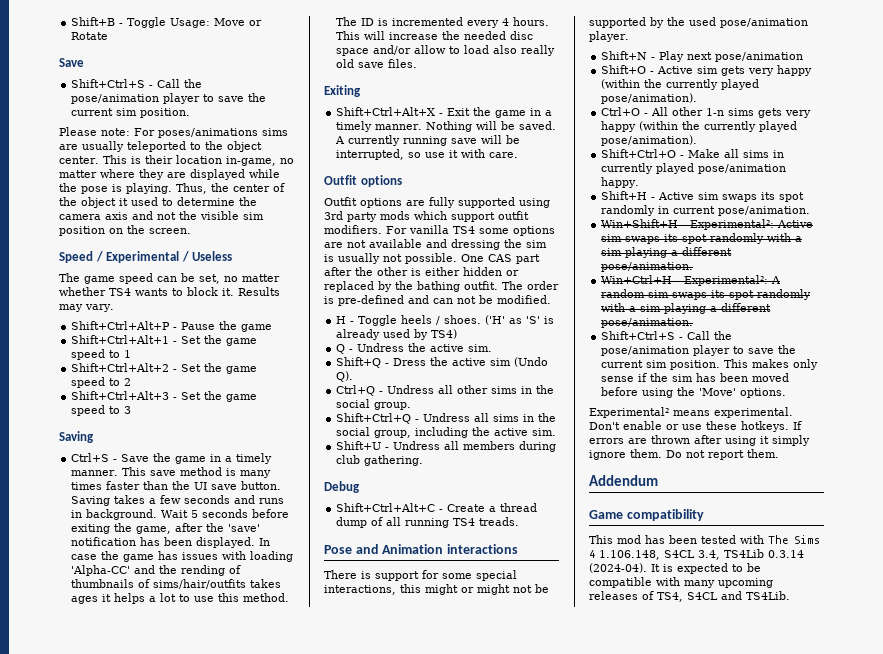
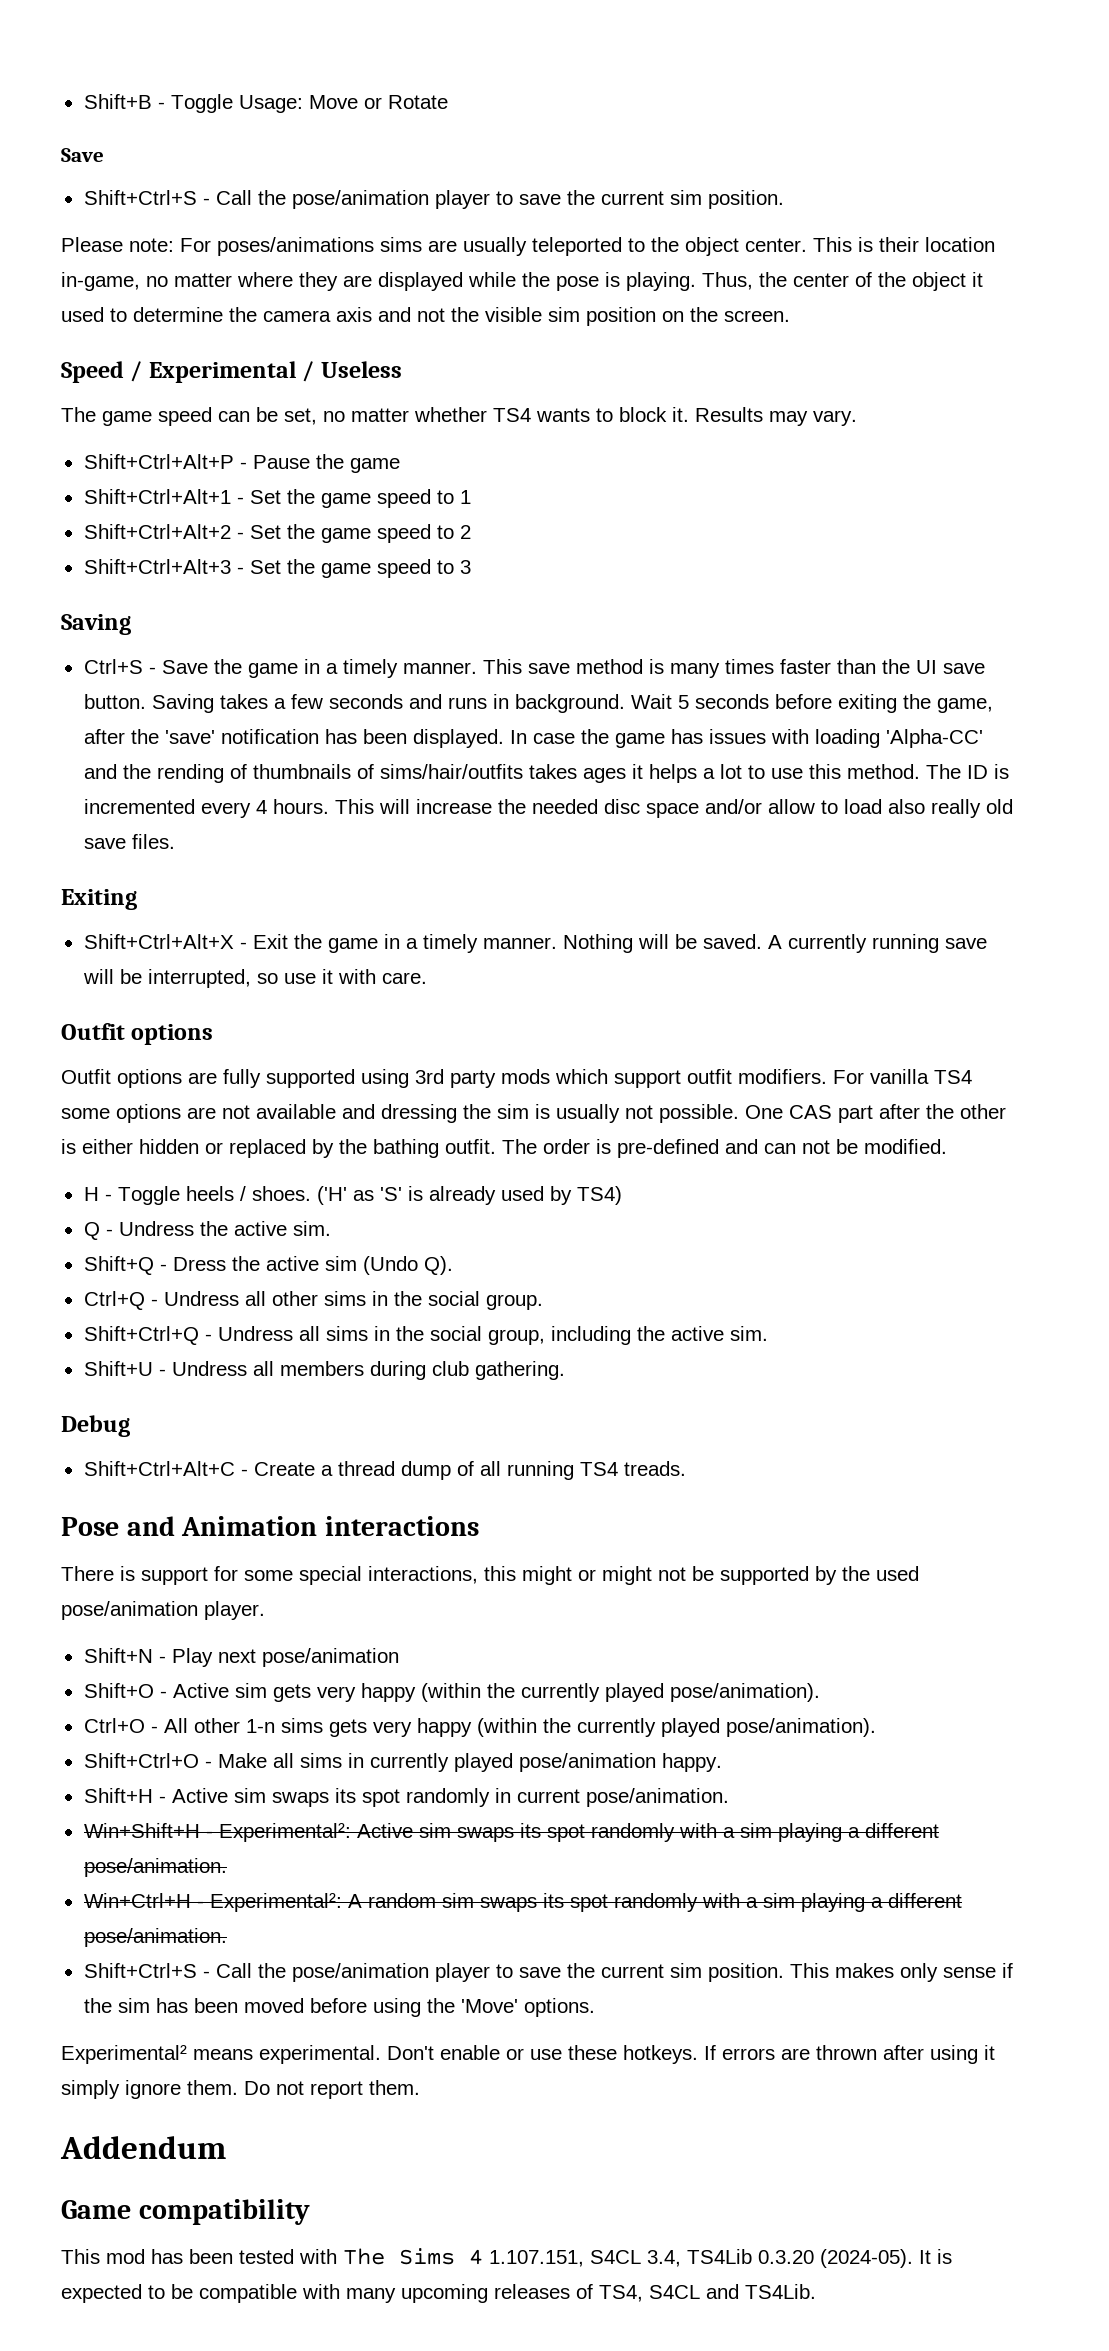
- This mod has been tested with The Sims 4 1.106.148, S4CL 3.4, TS4Lib 0.3.14 (2024-04).
+ This mod has been tested with The Sims 4 1.107.151, S4CL 3.4, TS4Lib 0.3.20 (2024-05).

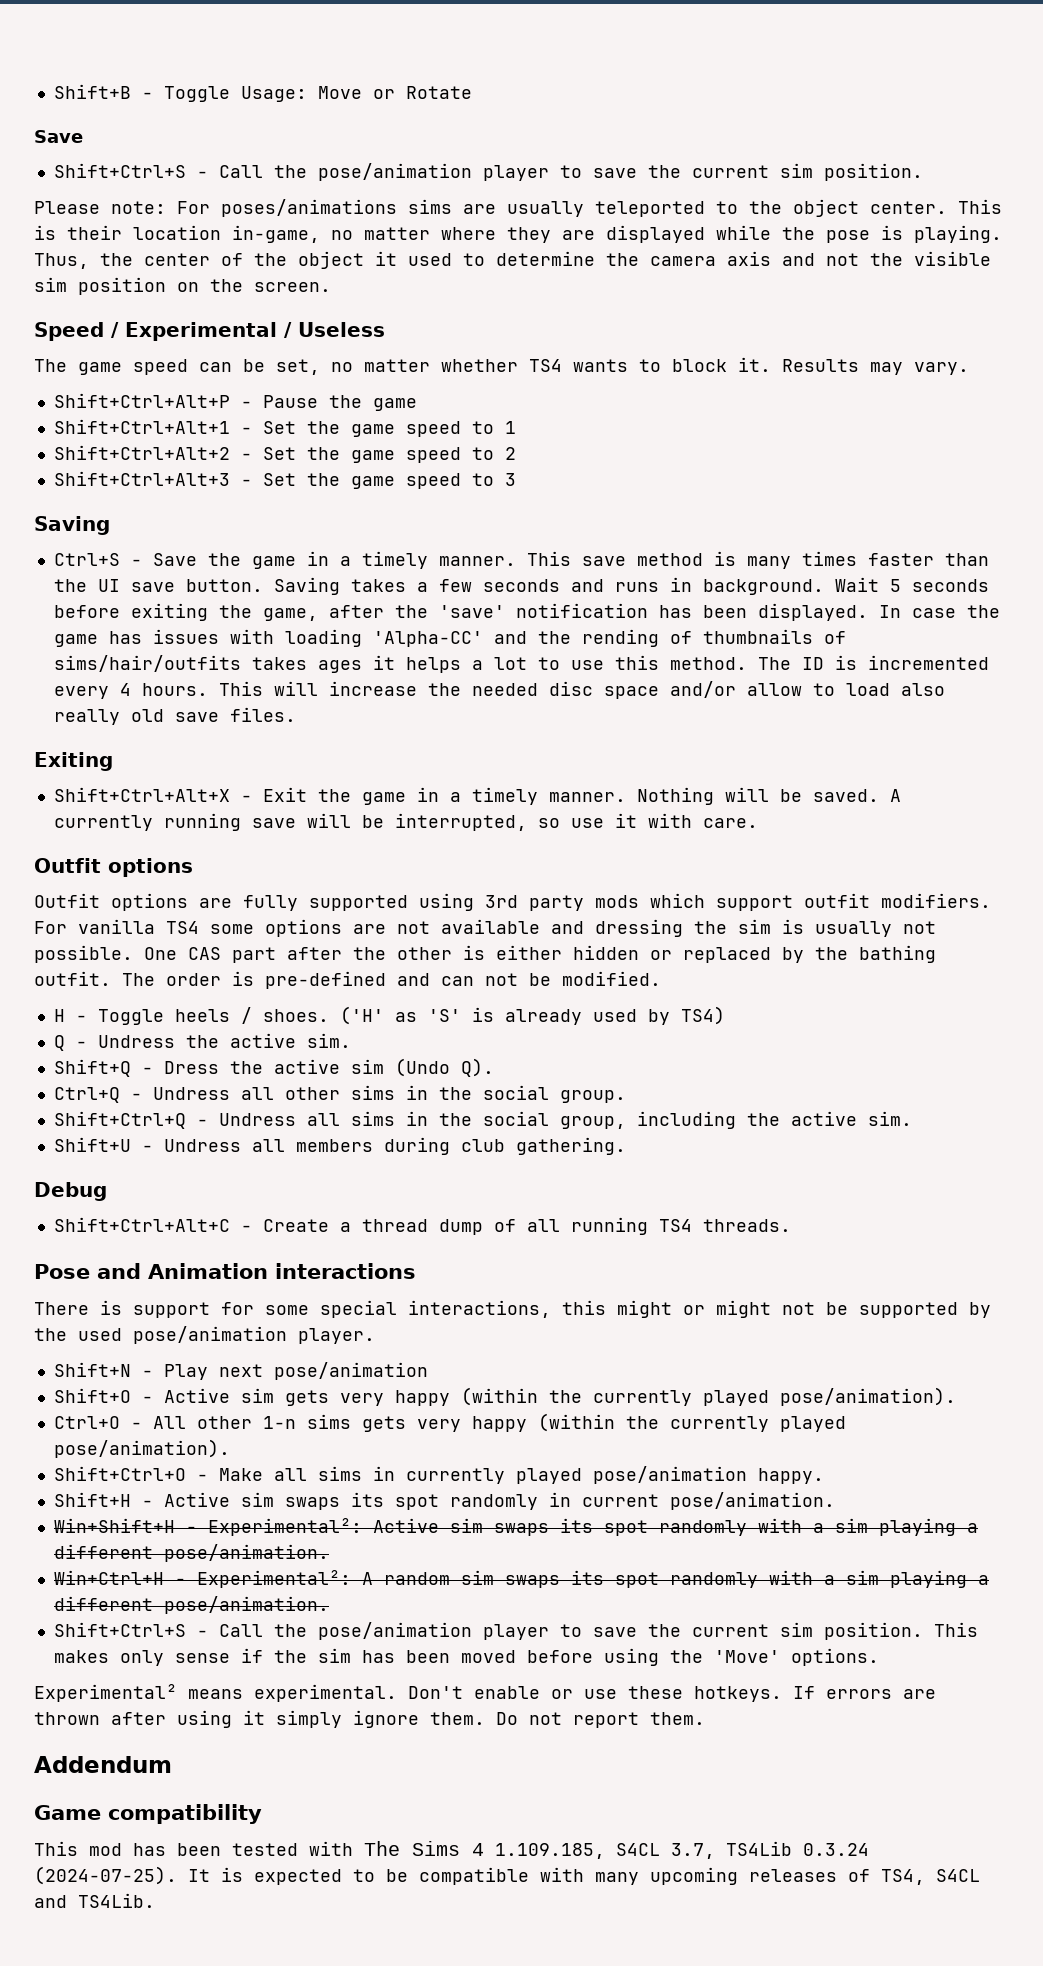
- Shift+Ctrl+Alt+C - Create a thread dump of all running TS4 treads.
+ Shift+Ctrl+Alt+C - Create a thread dump of all running TS4 threads.
- This mod has been tested with The Sims 4 1.107.151, S4CL 3.4, TS4Lib 0.3.20 (2024-05).
+ This mod has been tested with The Sims 4 1.109.185, S4CL 3.7, TS4Lib 0.3.24 (2024-07-25).

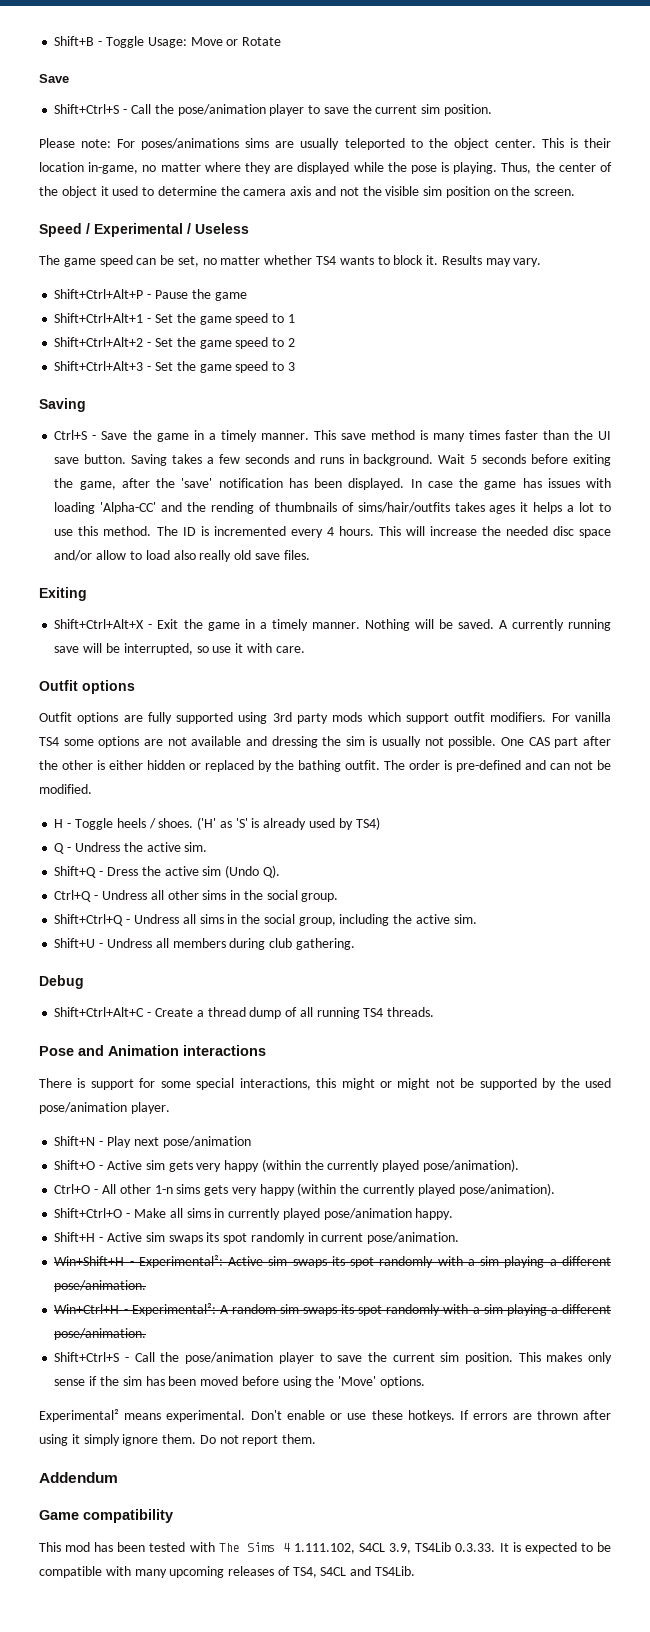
- This mod has been tested with The Sims 4 1.109.185, S4CL 3.7, TS4Lib 0.3.24 (2024-07-25). It is expected to be compatible with many upcoming releases of TS4, S4CL and TS4Lib.
+ This mod has been tested with The Sims 4 1.111.102, S4CL 3.9, TS4Lib 0.3.33. It is expected to be compatible with many upcoming releases of TS4, S4CL and TS4Lib.

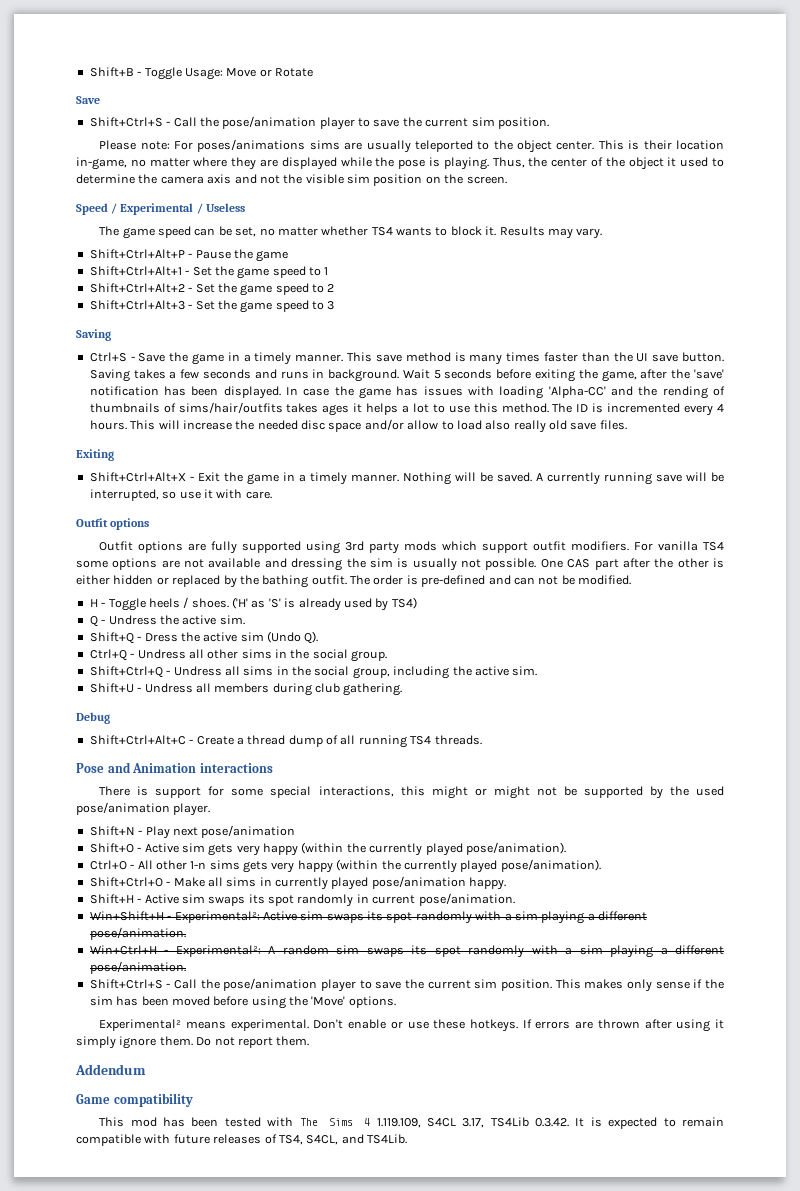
- This mod has been tested with The Sims 4 1.111.102, S4CL 3.9, TS4Lib 0.3.33. It is expected to be compatible with many upcoming releases of TS4, S4CL and TS4Lib.
+ This mod has been tested with The Sims 4 1.119.109, S4CL 3.17, TS4Lib 0.3.42. It is expected to remain compatible with future releases of TS4, S4CL, and TS4Lib.

